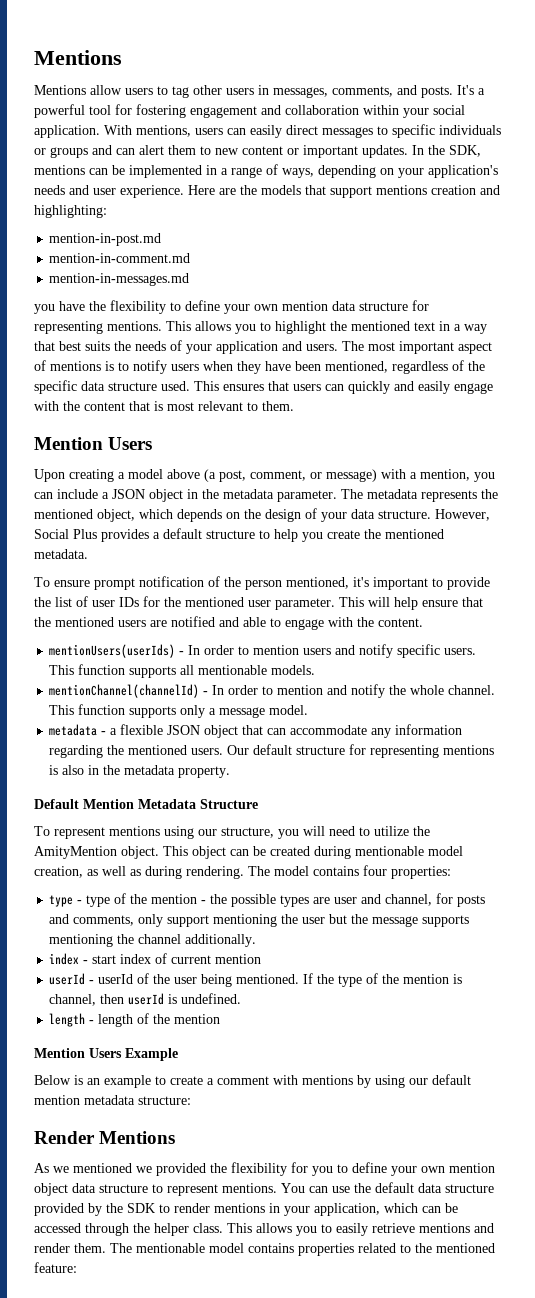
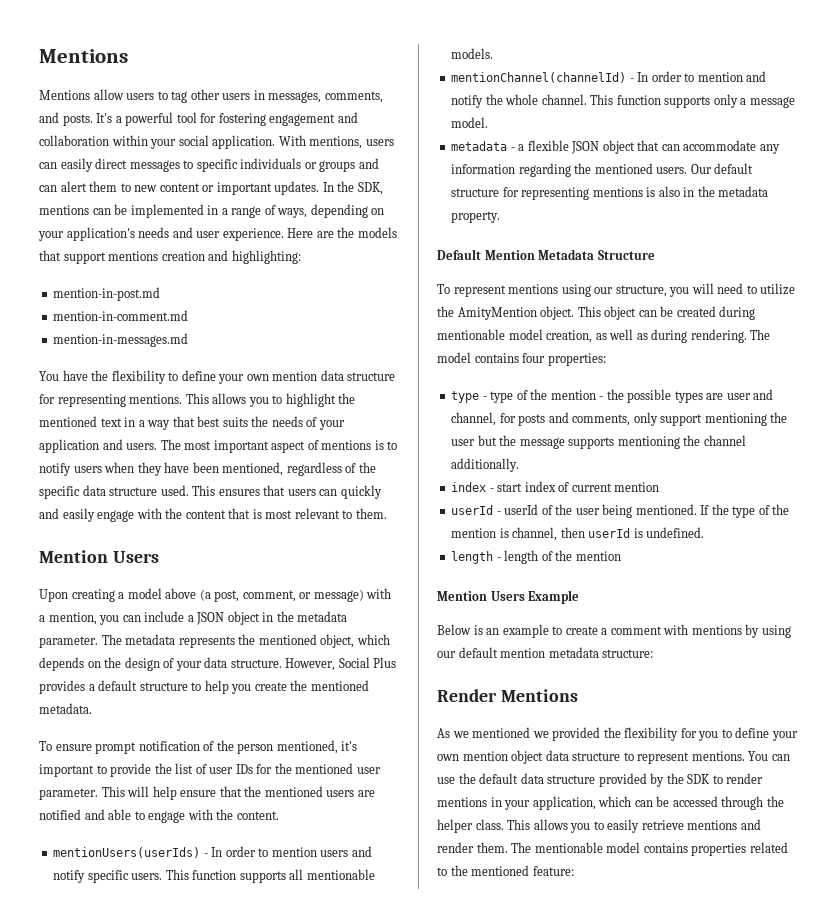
- you have the flexibility to define your own mention data structure for representing mentions.
+ You have the flexibility to define your own mention data structure for representing mentions.

